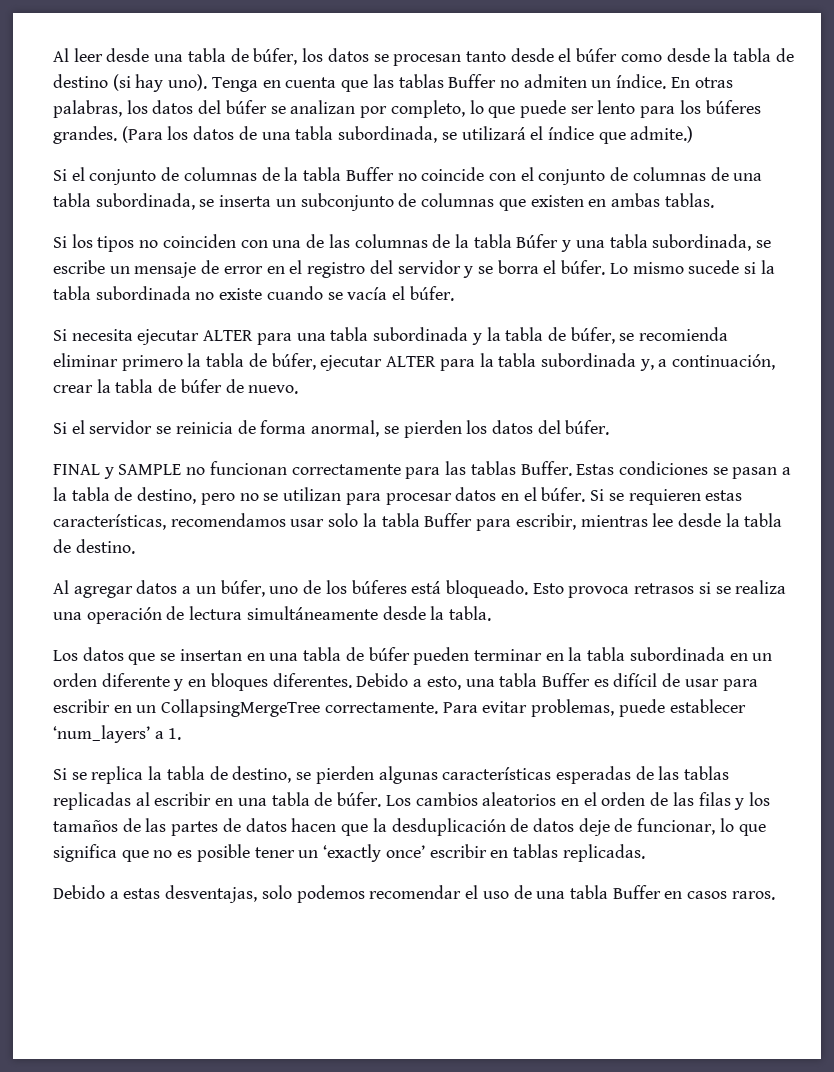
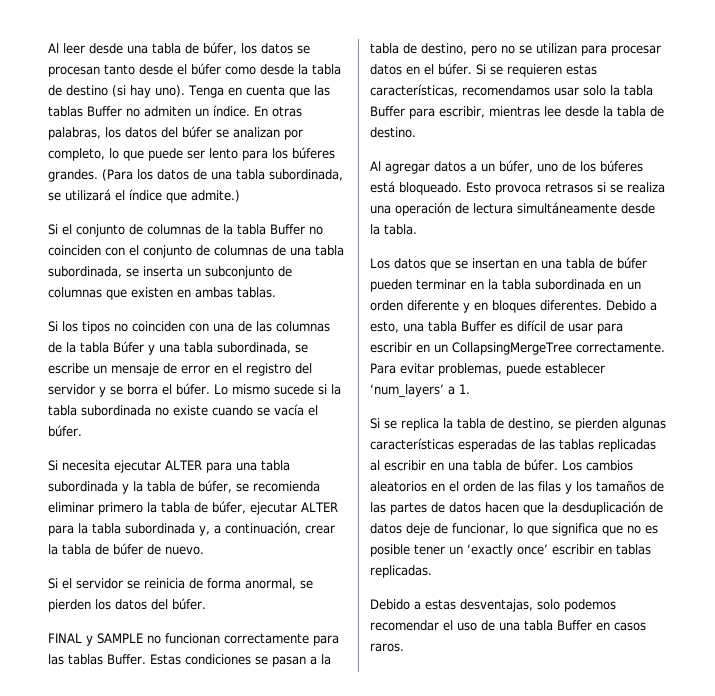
- Si el conjunto de columnas de la tabla Buffer no coincide con el conjunto de columnas de una tabla subordinada, se inserta un subconjunto de columnas que existen en ambas tablas.
+ Si el conjunto de columnas de la tabla Buffer no coinciden con el conjunto de columnas de una tabla subordinada, se inserta un subconjunto de columnas que existen en ambas tablas.

